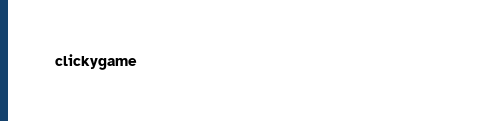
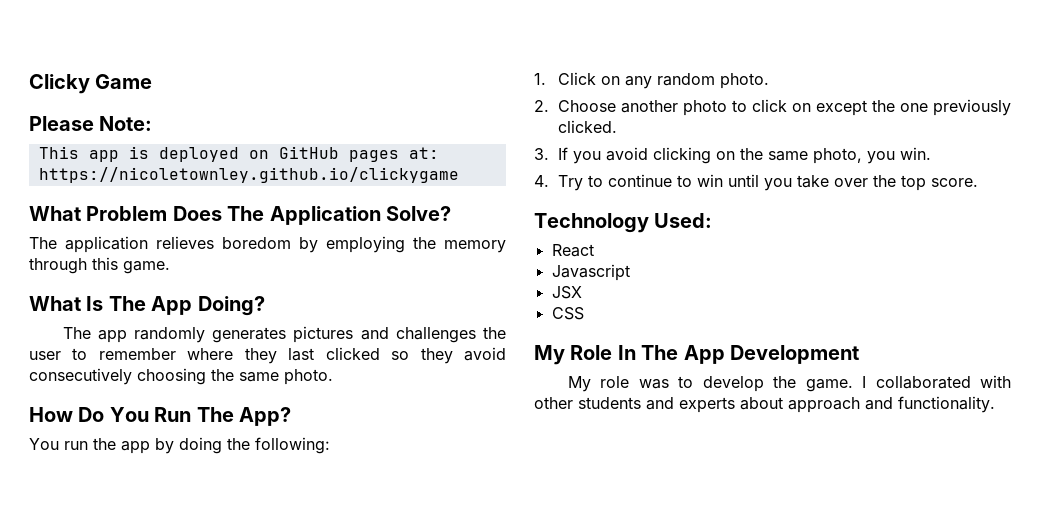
- clickygame
+ Clicky Game
+ Please Note:
+ This app is deployed on GitHub pages at: https://nicoletownley.github.io/clickygame
+ What Problem Does The Application Solve?
+ The application relieves boredom by employing the memory through this game.
+ What Is The App Doing?
+ The app randomly generates pictures and challenges the user to remember where they last clicked so they avoid consecutively choosing the same photo.
+ How Do You Run The App?
+ You run the app by doing the following:
+ 1. Click on any random photo.
+ 2. Choose another photo to click on except the one previously clicked.
+ 3. If you avoid clicking on the same photo, you win.
+ 4. Try to continue to win until you take over the top score.
+ Technology Used:
+ React
+ Javascript
+ JSX
+ CSS
+ My Role In The App Development
+ My role was to develop the game. I collaborated with other students and experts about approach and functionality.

